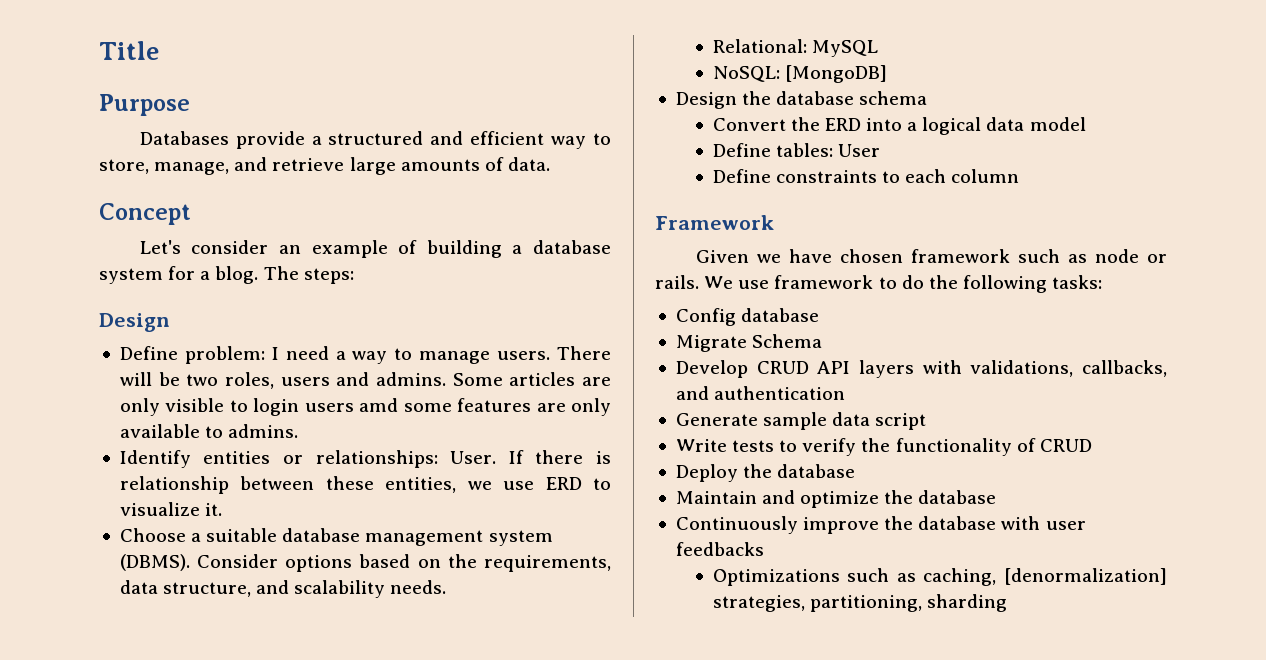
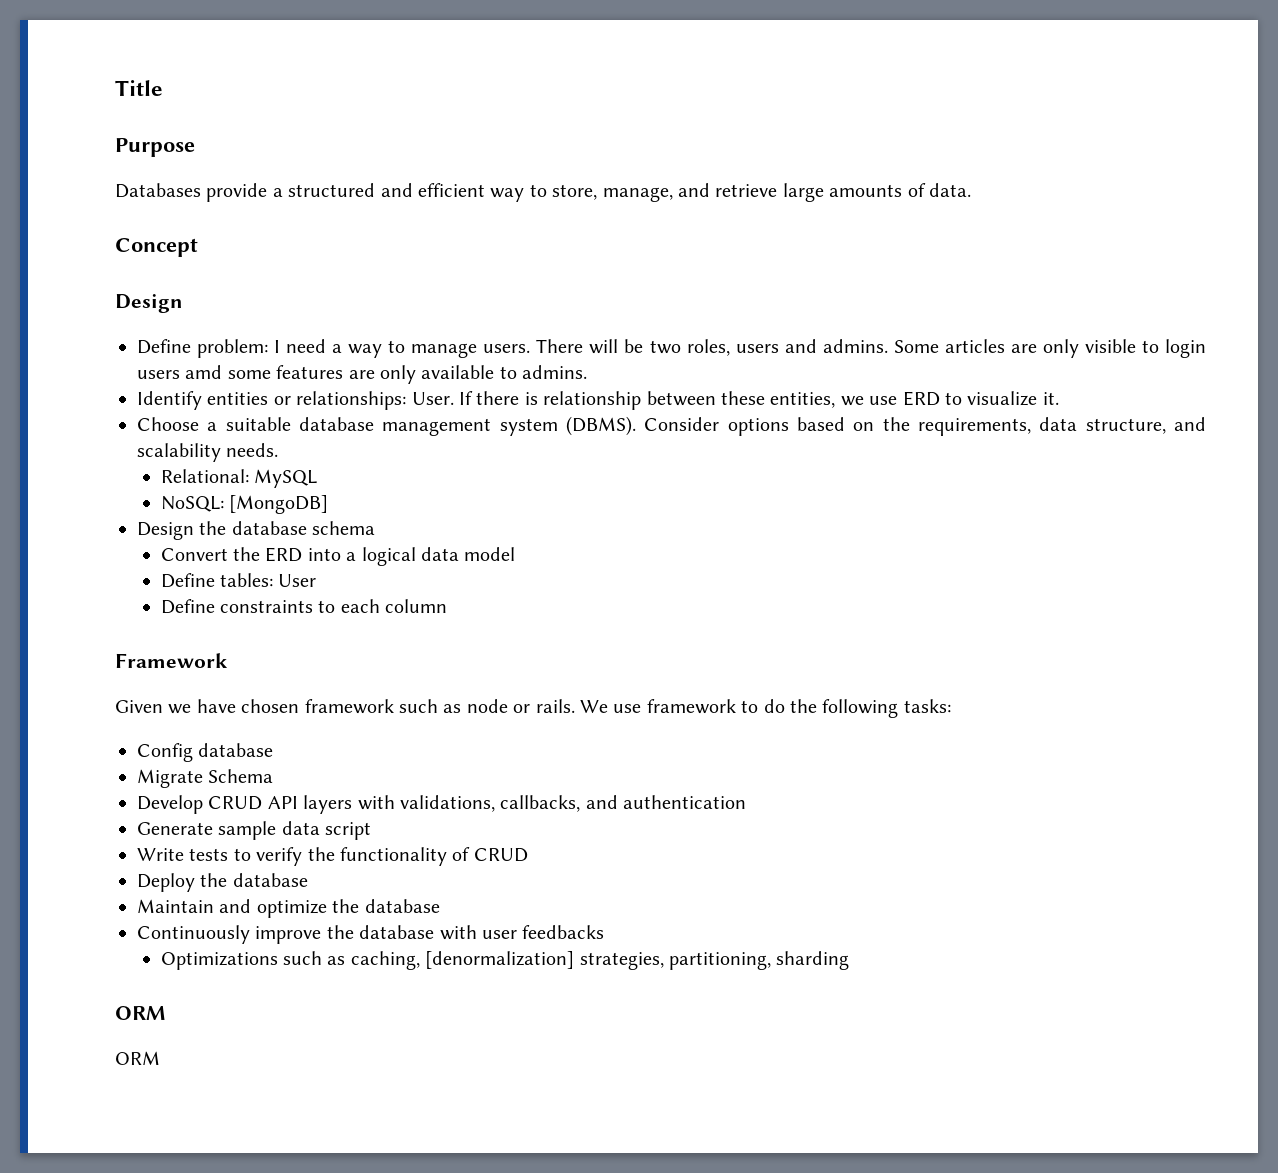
- Let's consider an example of building a database system for a blog. The steps:
  Optimizations such as caching, [denormalization] strategies, partitioning, sharding
+ ORM
+ ORM

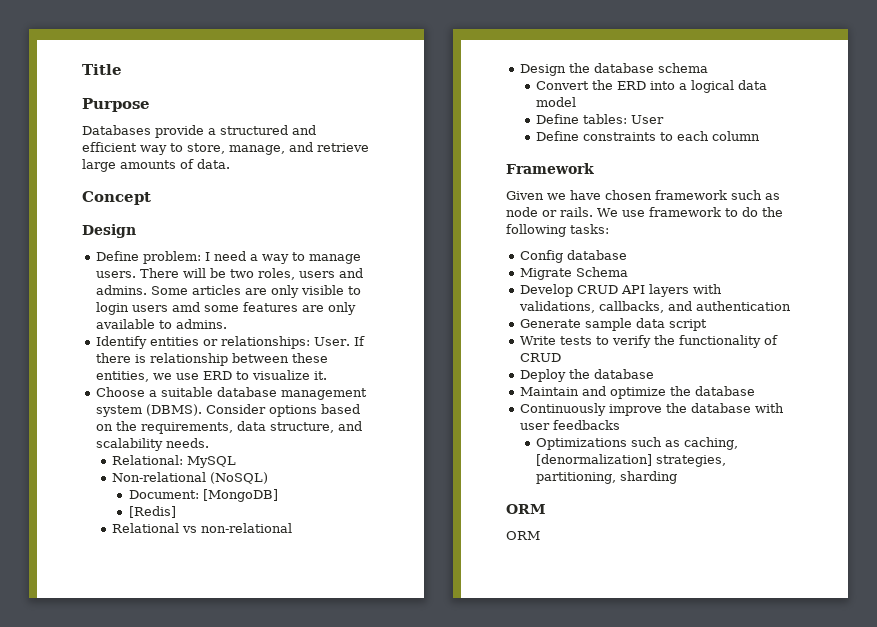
- NoSQL: [MongoDB]
+ Non-relational (NoSQL)
+ Document: [MongoDB]
+ [Redis]
+ Relational vs non-relational

